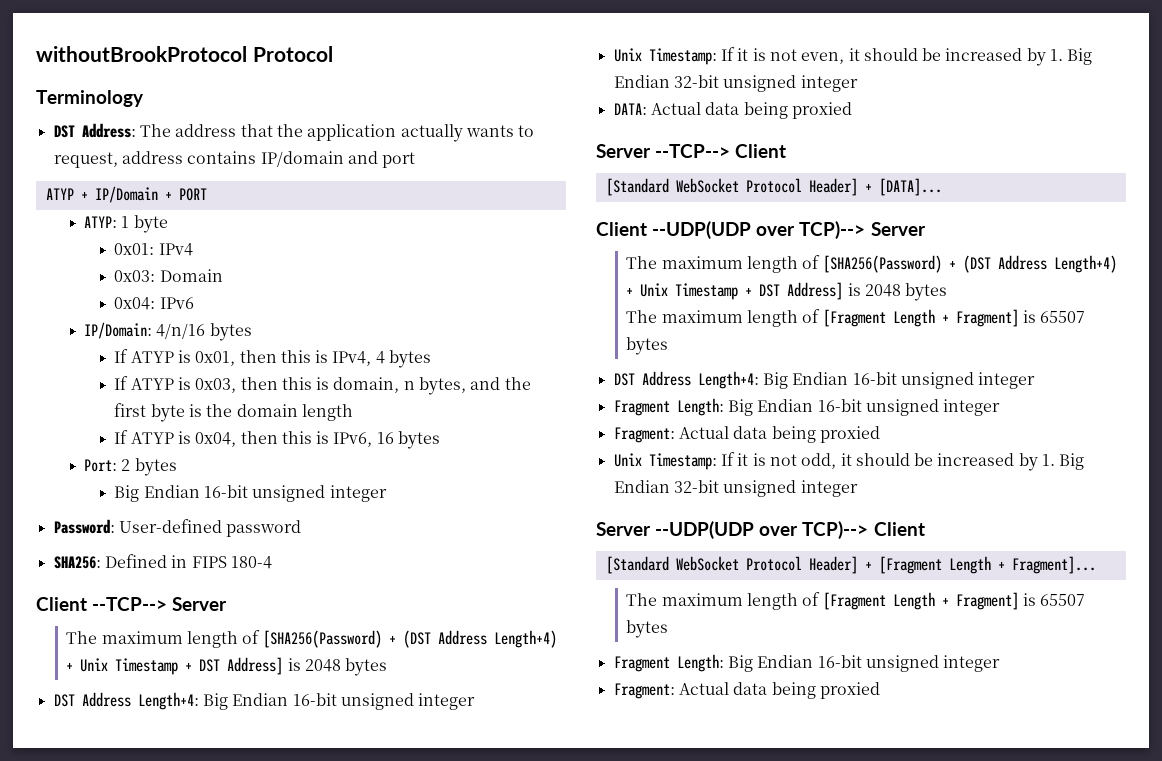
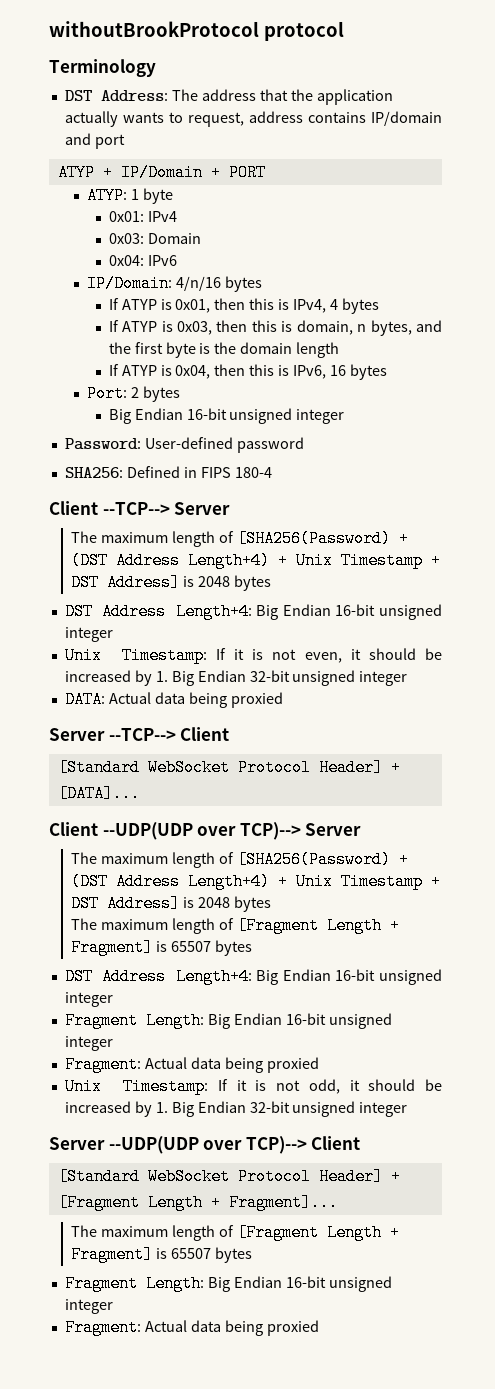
- withoutBrookProtocol Protocol
+ withoutBrookProtocol protocol

